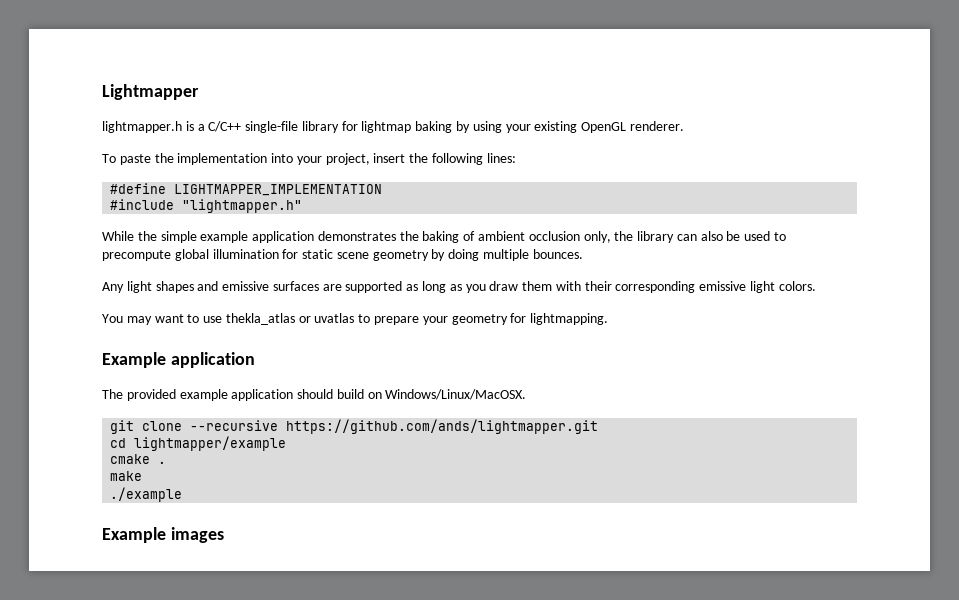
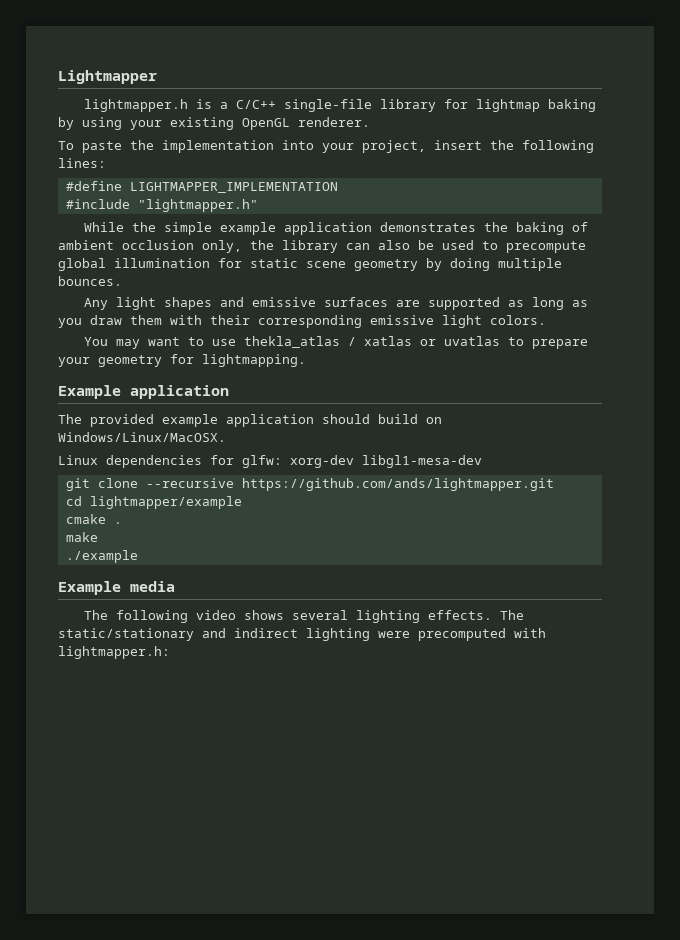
- You may want to use thekla_atlas or uvatlas to prepare your geometry for lightmapping.
+ You may want to use thekla_atlas / xatlas or uvatlas to prepare your geometry for lightmapping.
+ Linux dependencies for glfw: xorg-dev libgl1-mesa-dev
- Example images
+ Example media
+ The following video shows several lighting effects. The static/stationary and indirect lighting were precomputed with lightmapper.h:

